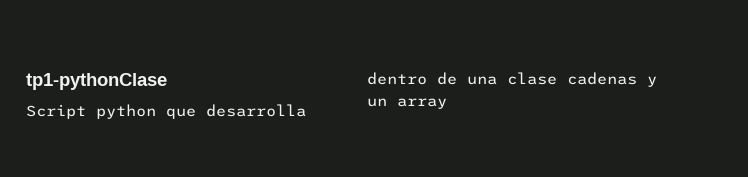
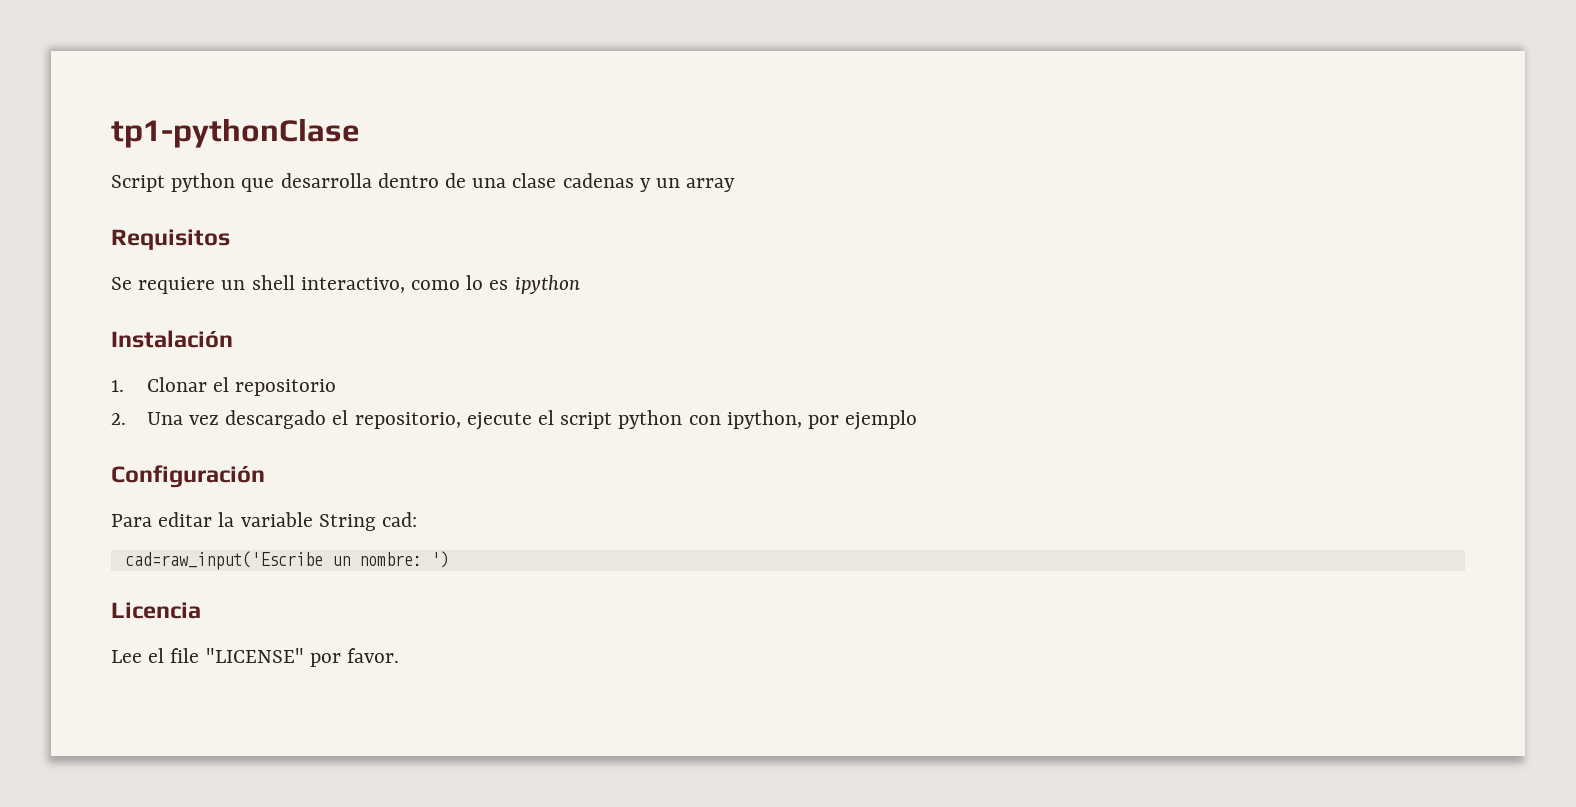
+ Requisitos
+ Se requiere un shell interactivo, como lo es ipython
+ Instalación
+ 1. Clonar el repositorio
+ 2. Una vez descargado el repositorio, ejecute el script python con ipython, por ejemplo
+ Configuración
+ Para editar la variable String cad:
+ cad=raw_input('Escribe un nombre: ')
+ Licencia
+ Lee el file "LICENSE" por favor.

